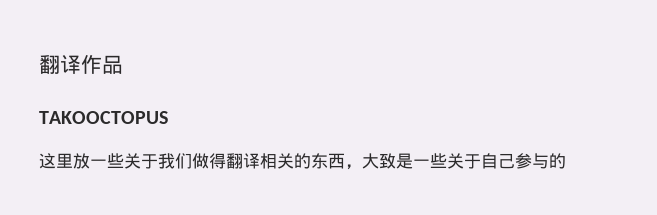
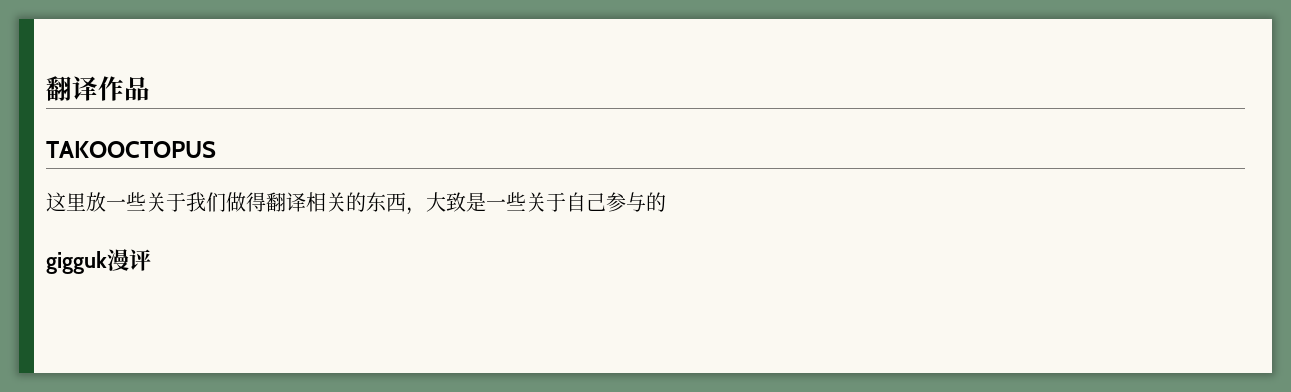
+ gigguk漫评

